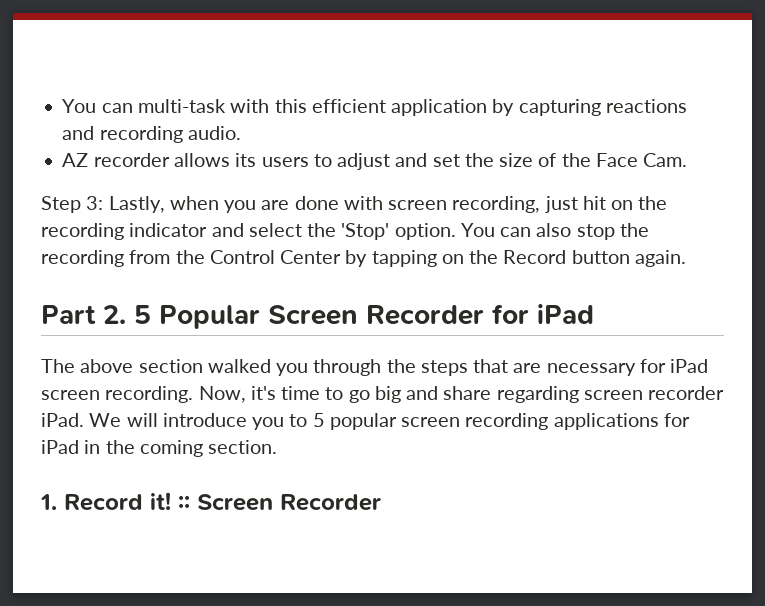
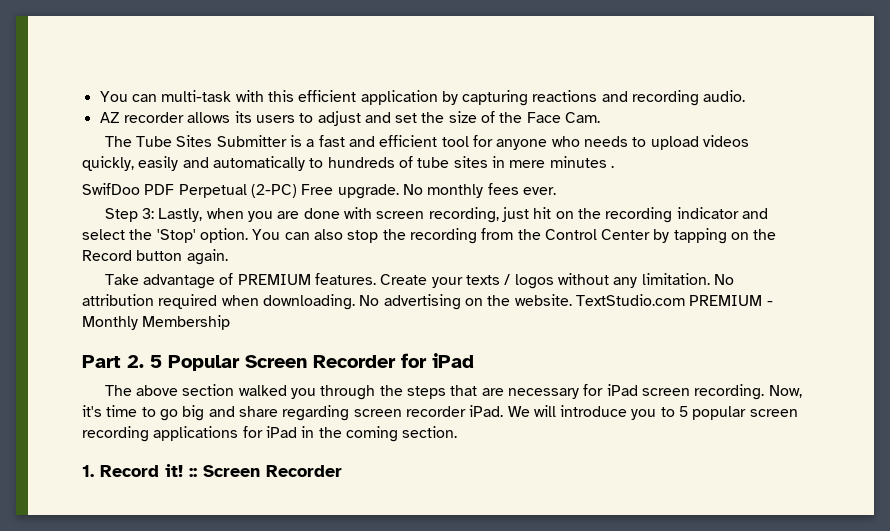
+ The Tube Sites Submitter is a fast and efficient tool for anyone who needs to upload videos quickly, easily and automatically to hundreds of tube sites in mere minutes .
+ SwifDoo PDF Perpetual (2-PC) Free upgrade. No monthly fees ever.
+ Take advantage of PREMIUM features. Create your texts / logos without any limitation. No attribution required when downloading. No advertising on the website. TextStudio.com PREMIUM - Monthly Membership

